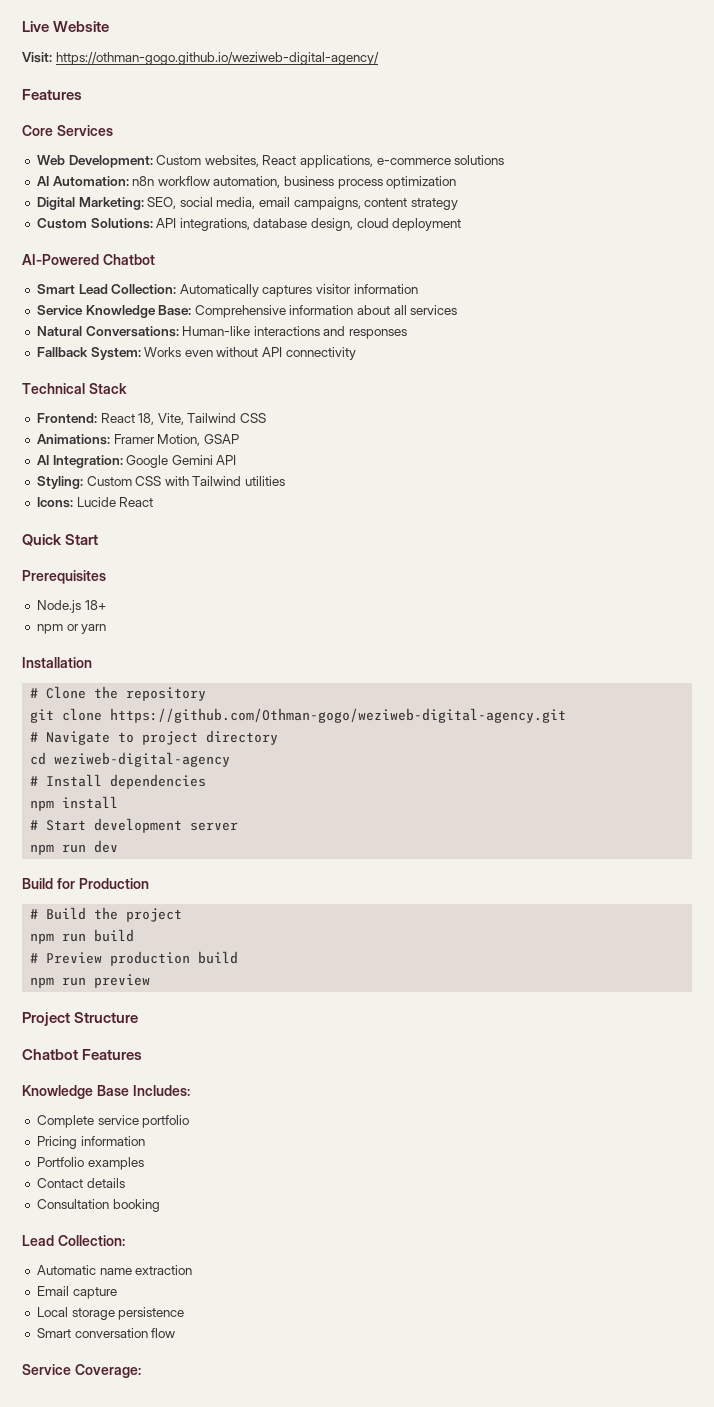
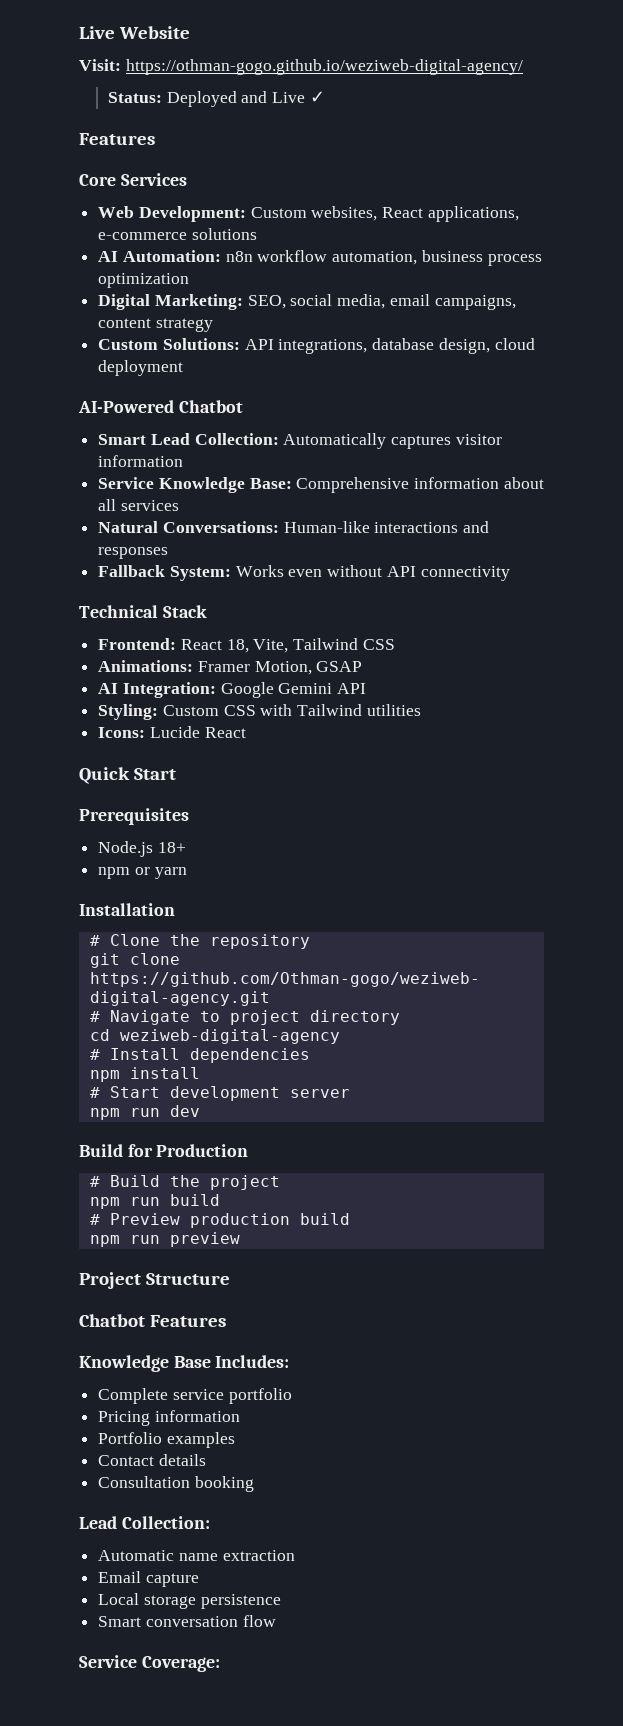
+ Status: Deployed and Live ✓

